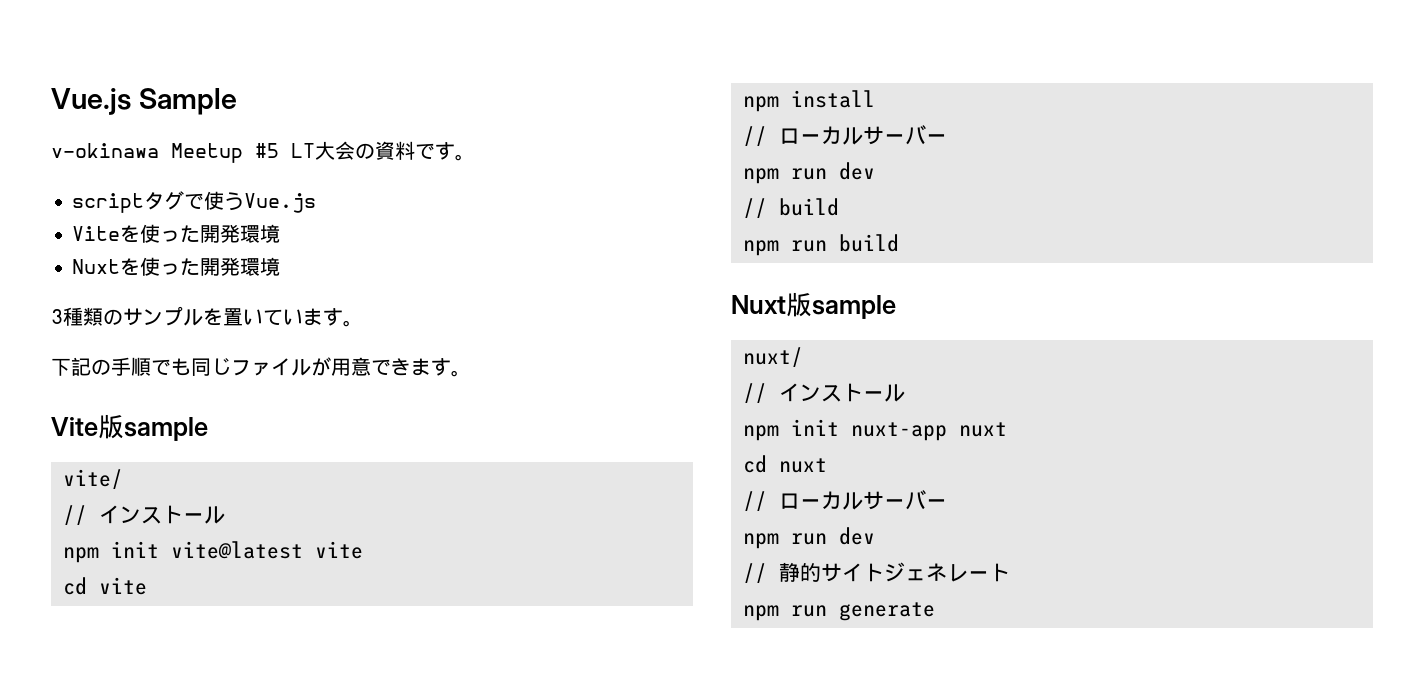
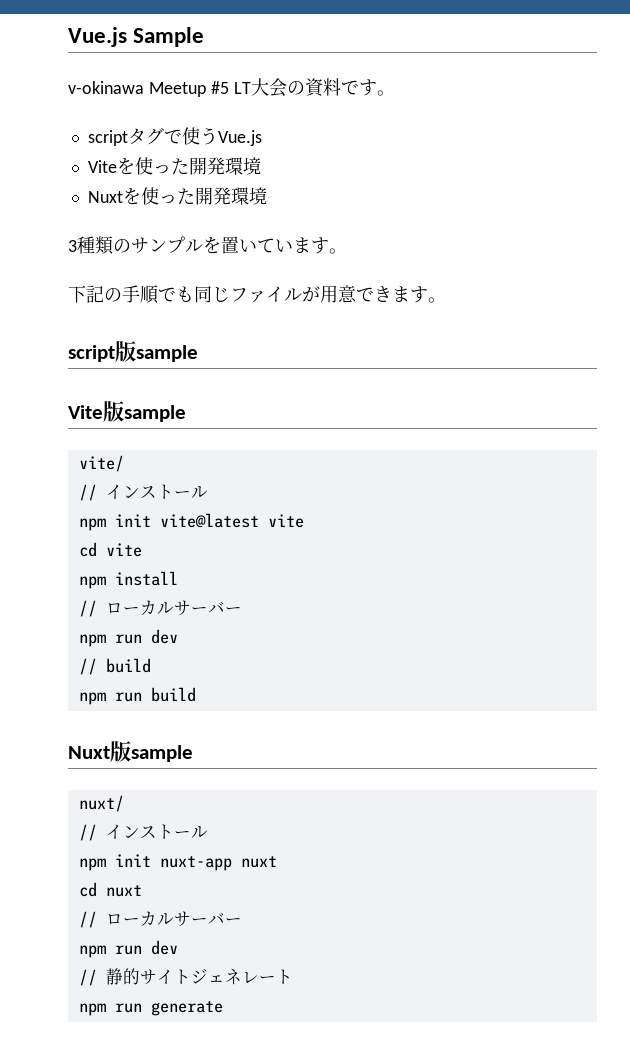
+ script版sample

